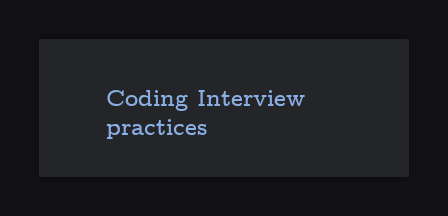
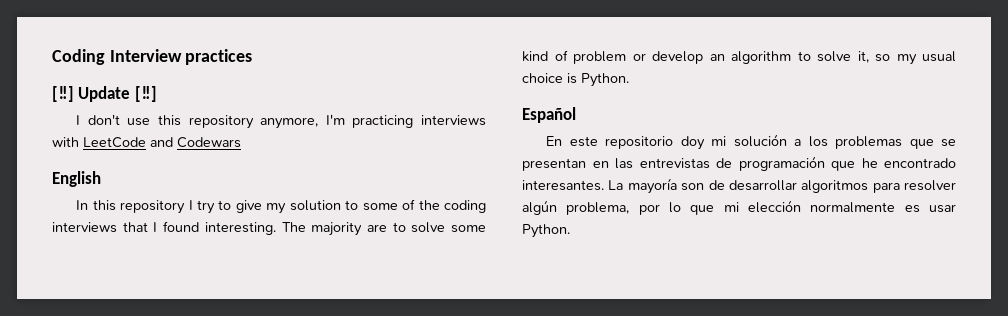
+ [‼] Update [‼]
+ I don't use this repository anymore, I'm practicing interviews with LeetCode and Codewars
+ English
+ In this repository I try to give my solution to some of the coding interviews that I found interesting. The majority are to solve some kind of problem or develop an algorithm to solve it, so my usual choice is Python.
+ Español
+ En este repositorio doy mi solución a los problemas que se presentan en las entrevistas de programación que he encontrado interesantes. La mayoría son de desarrollar algoritmos para resolver algún problema, por lo que mi elección normalmente es usar Python.

